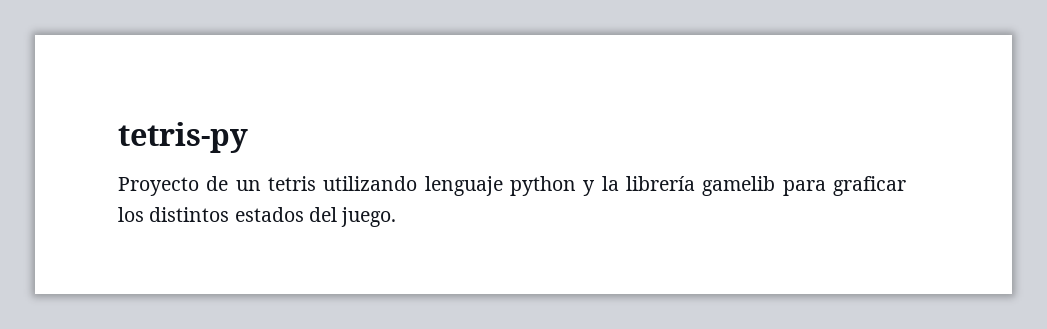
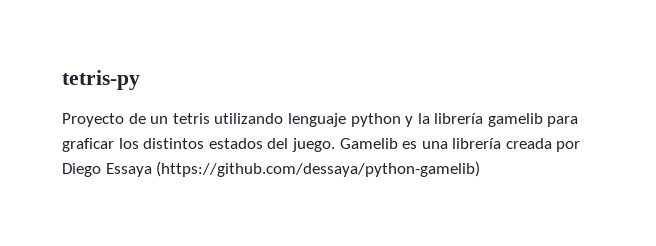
+ Gamelib es una librería creada por Diego Essaya (https://github.com/dessaya/python-gamelib)

